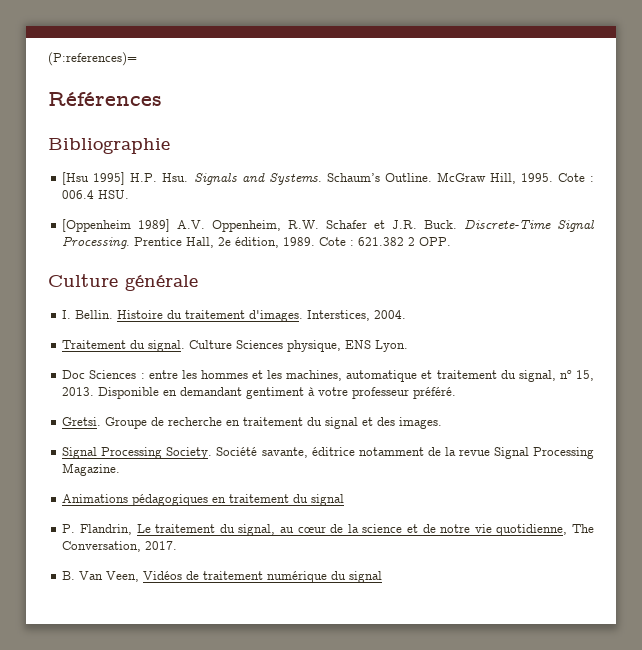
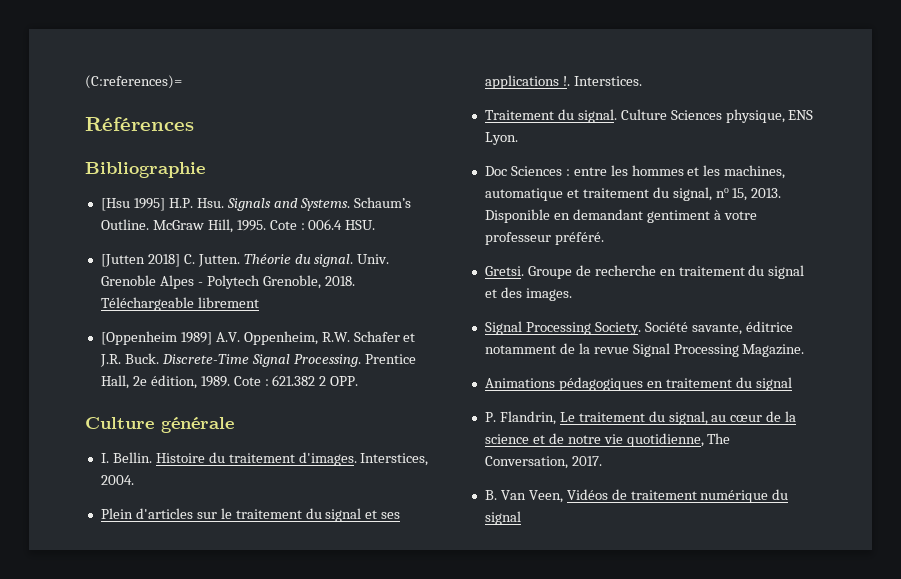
- (P:references)=
+ (C:references)=
+ [Jutten 2018] C. Jutten. Théorie du signal. Univ. Grenoble Alpes - Polytech Grenoble, 2018. Téléchargeable librement
+ Plein d'articles sur le traitement du signal et ses applications !. Interstices.

